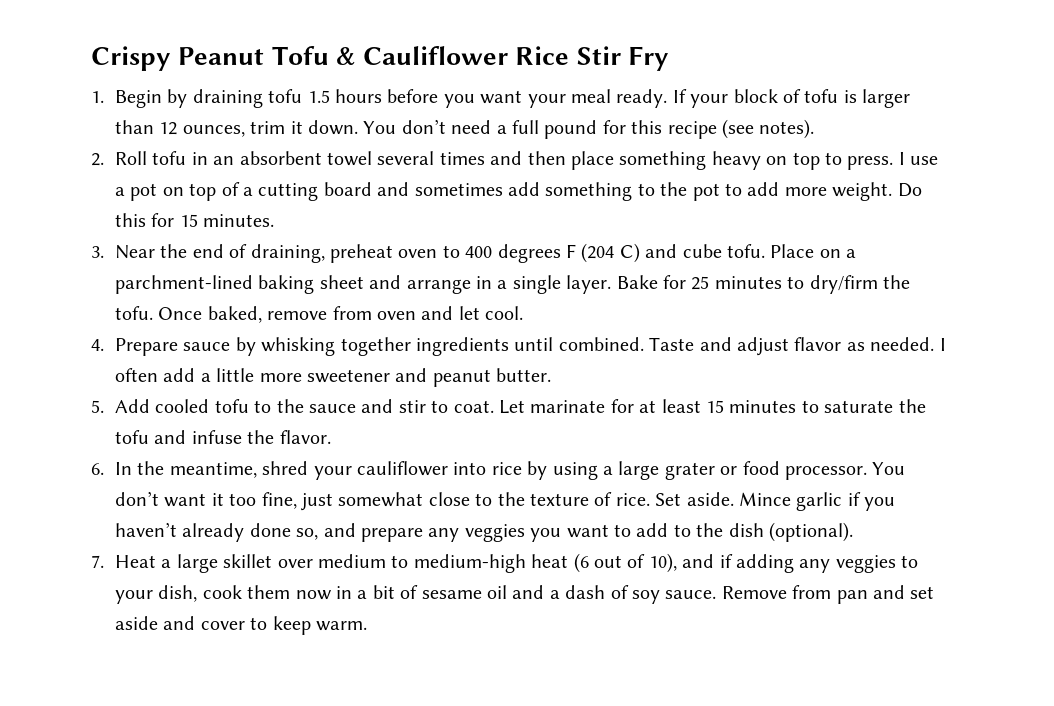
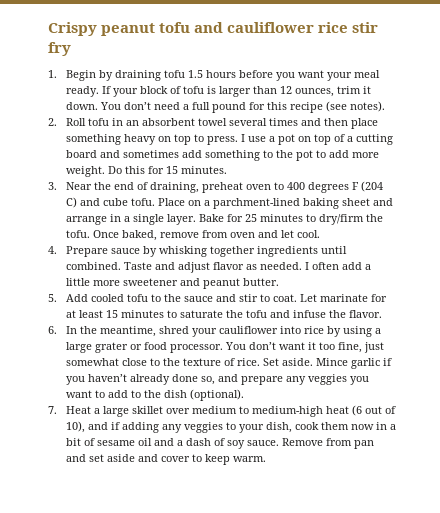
- Crispy Peanut Tofu & Cauliflower Rice Stir Fry
+ Crispy peanut tofu and cauliflower rice stir fry

